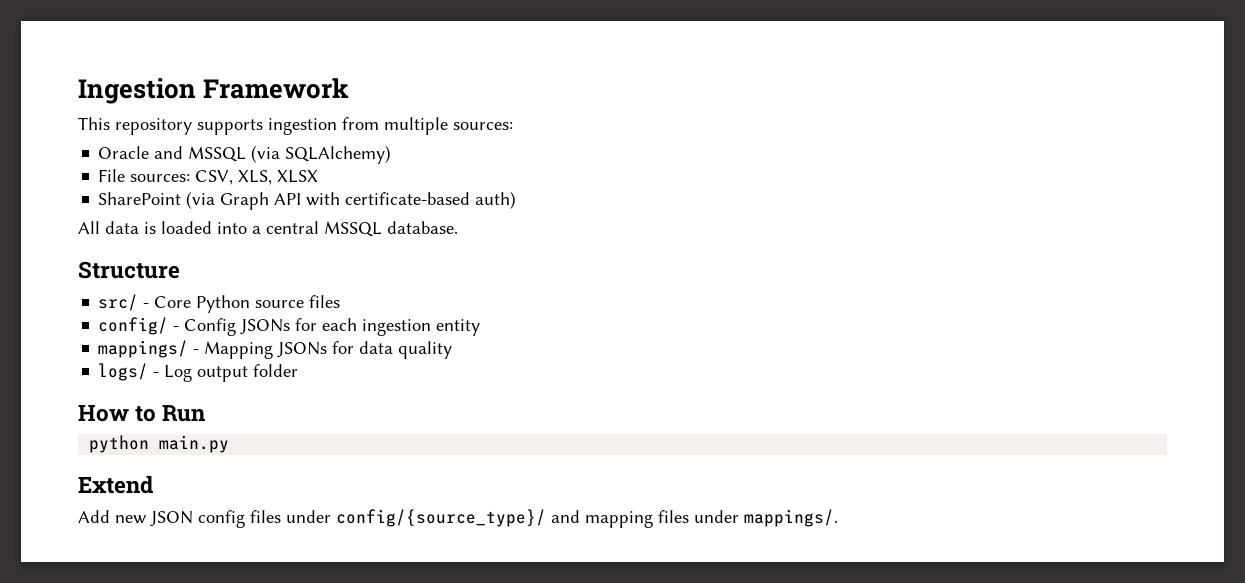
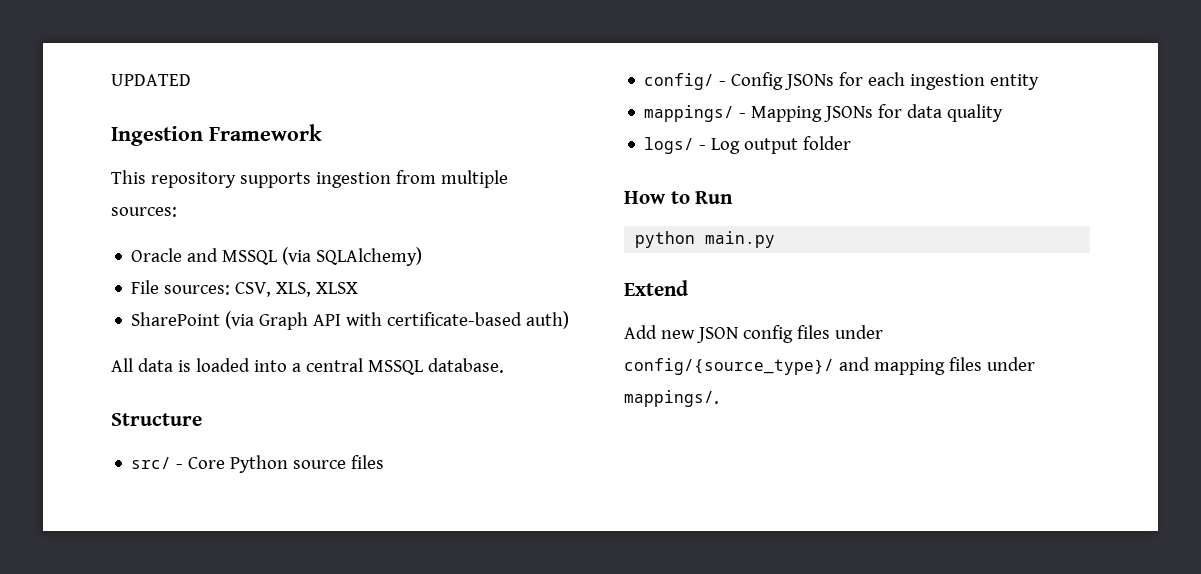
+ UPDATED

